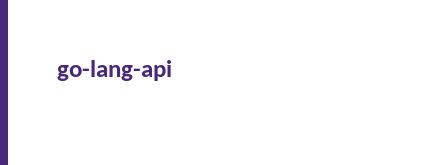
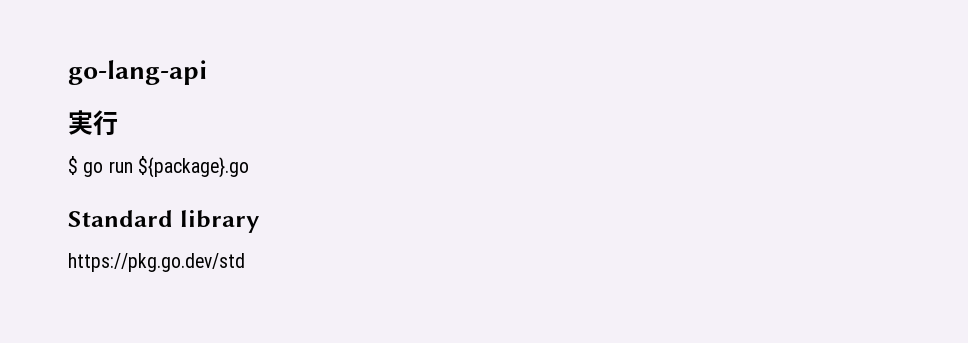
+ 実行
+ $ go run ${package}.go
+ Standard library
+ https://pkg.go.dev/std

